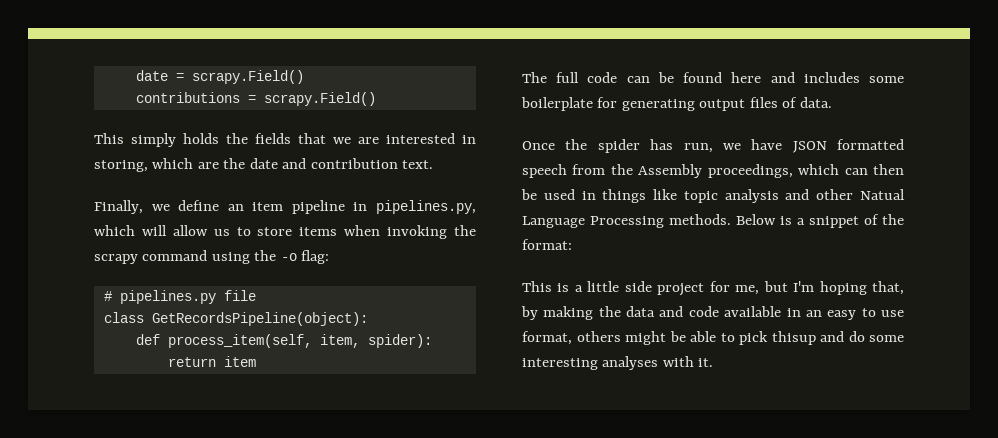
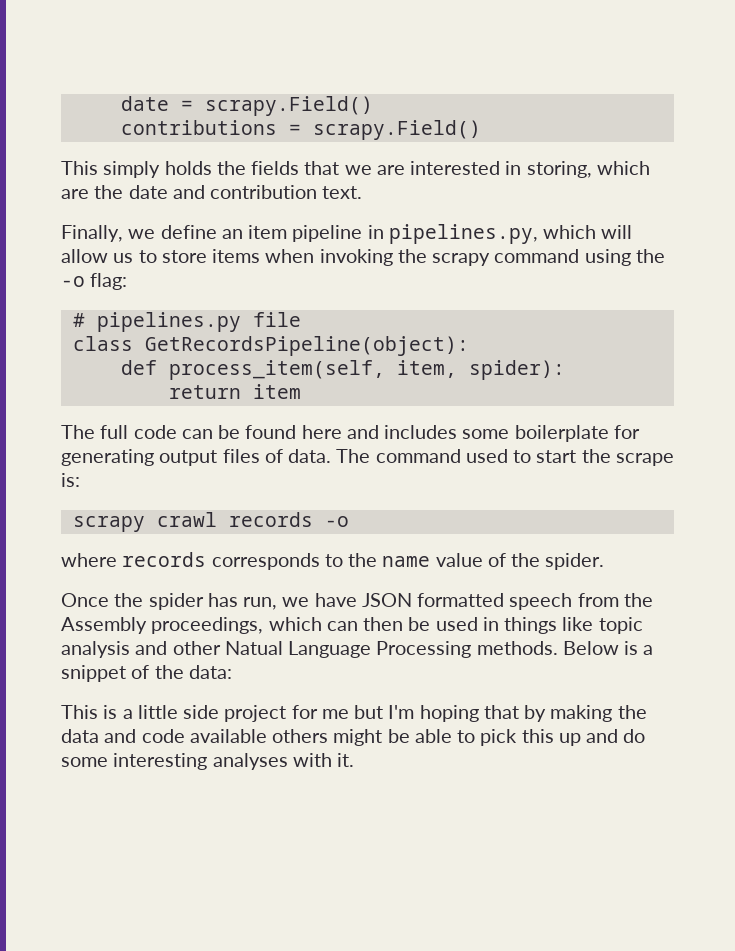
+ The command used to start the scrape is:
+ scrapy crawl records -o
+ where records corresponds to the name value of the spider.
- Below is a snippet of the format:
+ Below is a snippet of the data:
- This is a little side project for me, but I'm hoping that, by making the data and code available in an easy to use format, others might be able to pick thisup and do some interesting analyses with it.
+ This is a little side project for me but I'm hoping that by making the data and code available others might be able to pick this up and do some interesting analyses with it.

